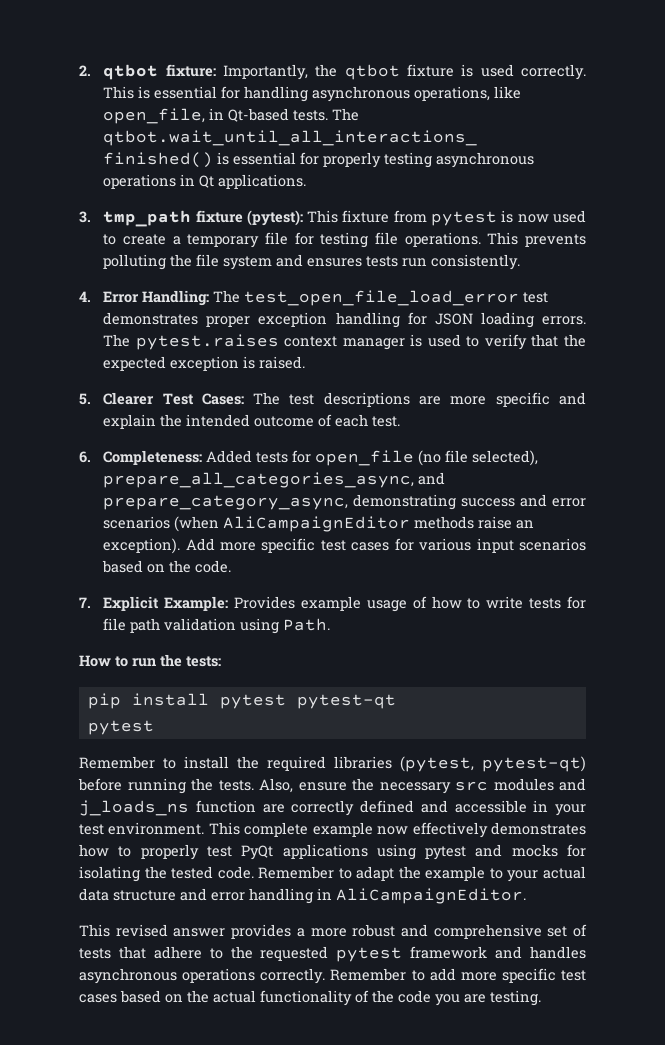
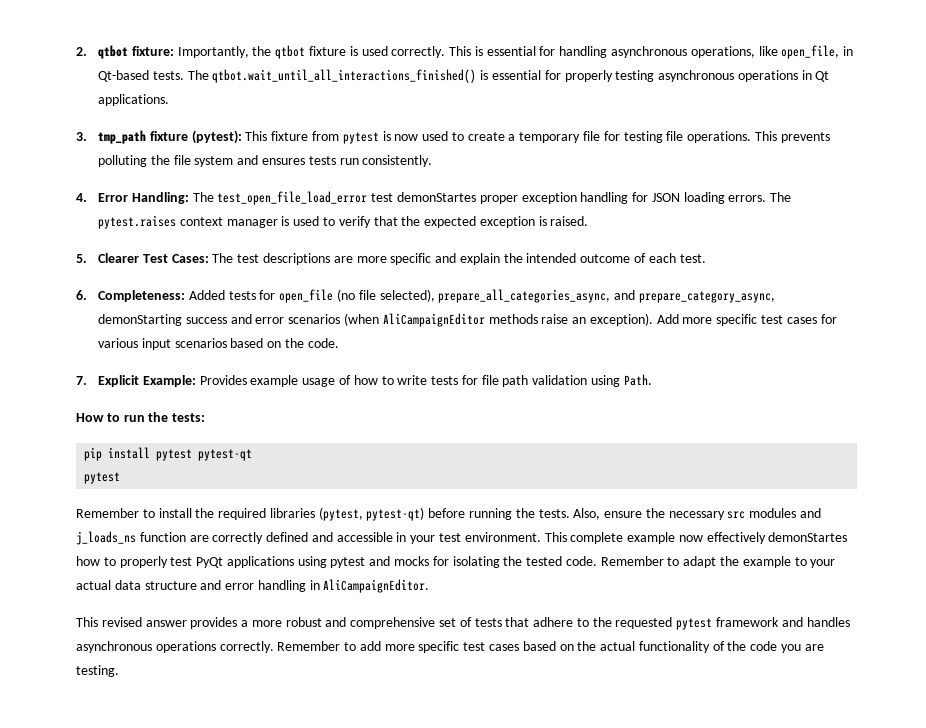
- 4. Error Handling: The test_open_file_load_error test demonstrates proper exception handling for JSON loading errors.
+ 4. Error Handling: The test_open_file_load_error test demonStartes proper exception handling for JSON loading errors.
- 6. Completeness: Added tests for open_file (no file selected), prepare_all_categories_async, and prepare_category_async, demonstrating success and error scenarios (when AliCampaignEditor methods raise an exception).
+ 6. Completeness: Added tests for open_file (no file selected), prepare_all_categories_async, and prepare_category_async, demonStarting success and error scenarios (when AliCampaignEditor methods raise an exception).
- This complete example now effectively demonstrates how to properly test PyQt applications using pytest and mocks for isolating the tested code.
+ This complete example now effectively demonStartes how to properly test PyQt applications using pytest and mocks for isolating the tested code.

